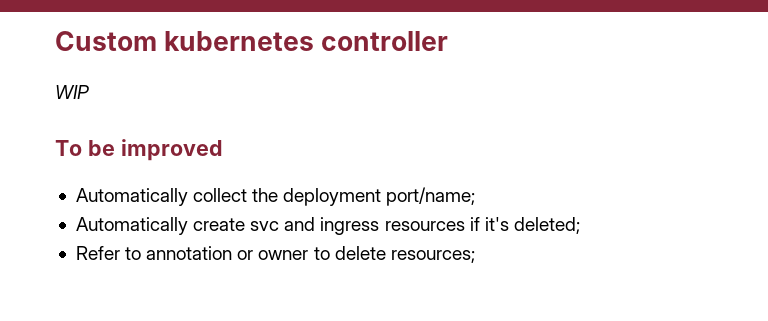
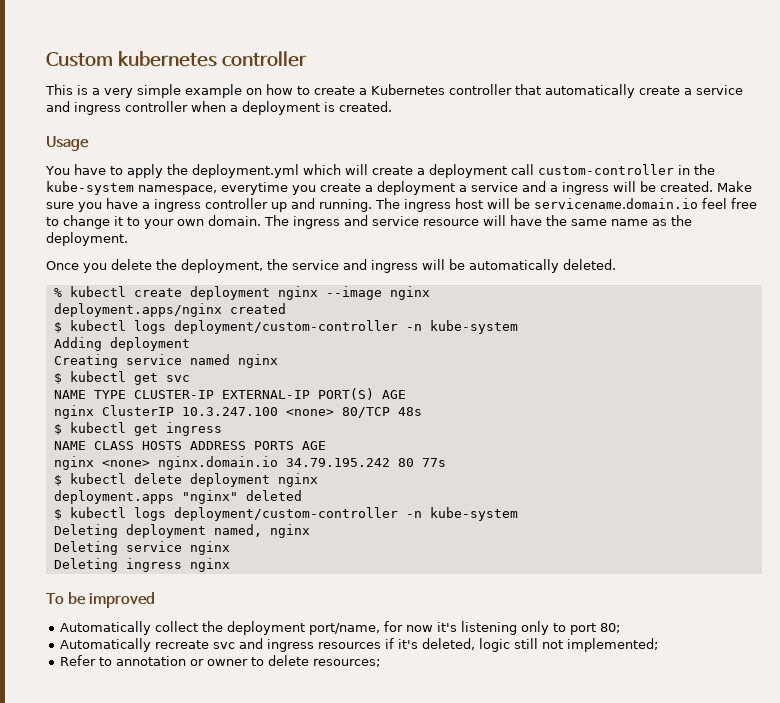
- WIP
+ This is a very simple example on how to create a Kubernetes controller that automatically create a service and ingress controller when a deployment is created.
+ Usage
+ You have to apply the deployment.yml which will create a deployment call custom-controller in the kube-system namespace, everytime you create a deployment a service and a ingress will be created. Make sure you have a ingress controller up and running. The ingress host will be servicename.domain.io feel free to change it to your own domain. The ingress and service resource will have the same name as the deployment.
+ Once you delete the deployment, the service and ingress will be automatically deleted.
+ % kubectl create deployment nginx --image nginx
+ deployment.apps/nginx created
+ $ kubectl logs deployment/custom-controller -n kube-system
+ Adding deployment
+ Creating service named nginx
+ $ kubectl get svc
+ NAME TYPE CLUSTER-IP EXTERNAL-IP PORT(S) AGE
+ nginx ClusterIP 10.3.247.100 <none> 80/TCP 48s
+ $ kubectl get ingress
+ NAME CLASS HOSTS ADDRESS PORTS AGE
+ nginx <none> nginx.domain.io 34.79.195.242 80 77s
+ $ kubectl delete deployment nginx
+ deployment.apps "nginx" deleted
+ $ kubectl logs deployment/custom-controller -n kube-system
+ Deleting deployment named, nginx
+ Deleting service nginx
+ Deleting ingress nginx
- Automatically collect the deployment port/name;
- Automatically create svc and ingress resources if it's deleted;
+ Automatically collect the deployment port/name, for now it's listening only to port 80;
+ Automatically recreate svc and ingress resources if it's deleted, logic still not implemented;

